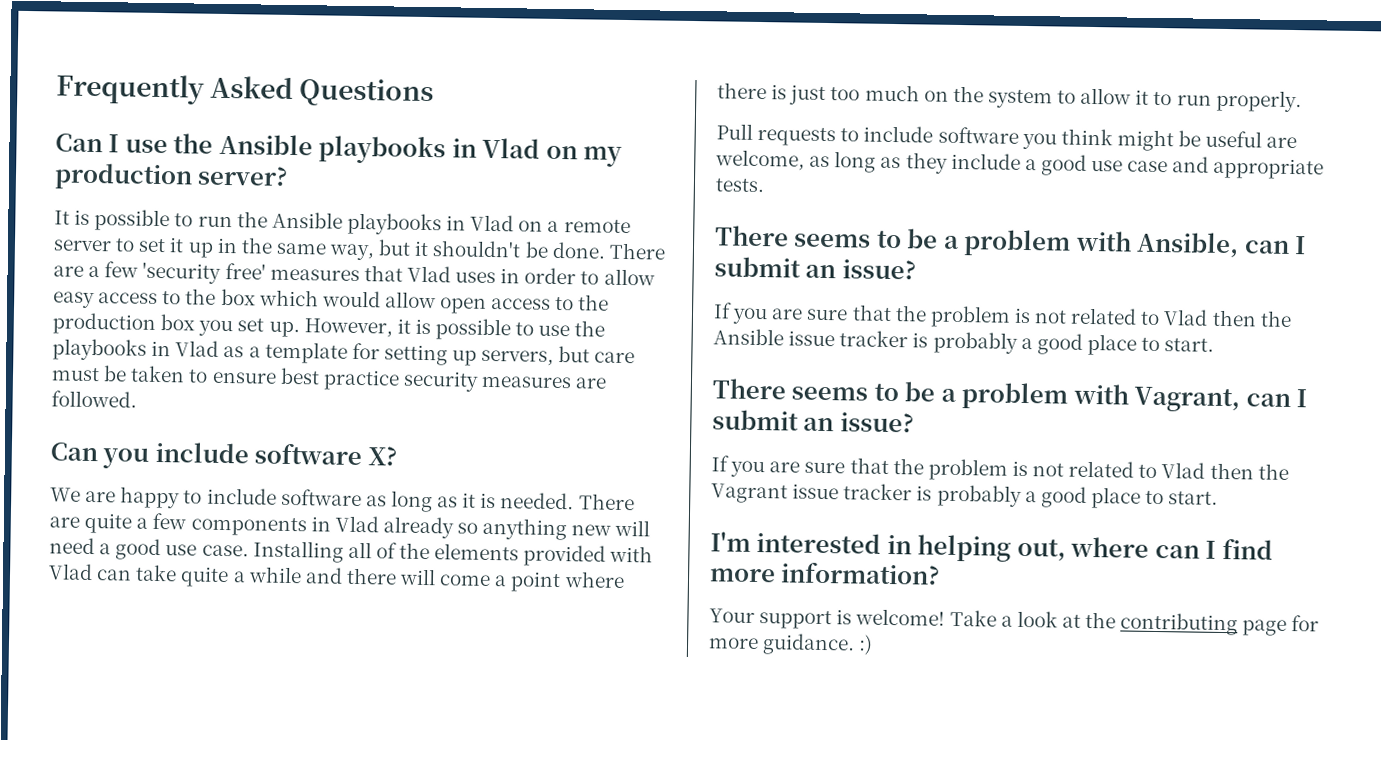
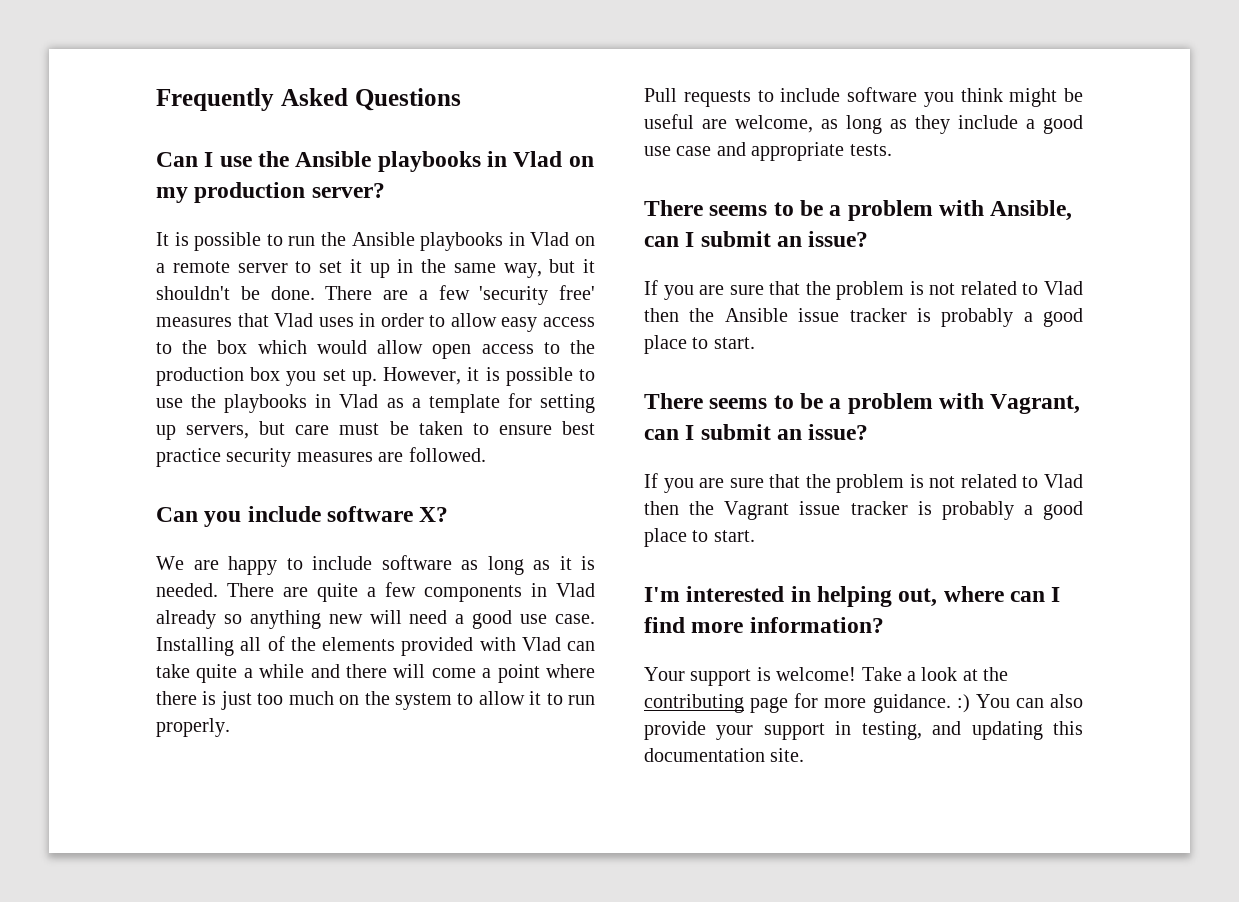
- Take a look at the contributing page for more guidance. :)
+ Take a look at the contributing page for more guidance. :) You can also provide your support in testing, and updating this documentation site.

